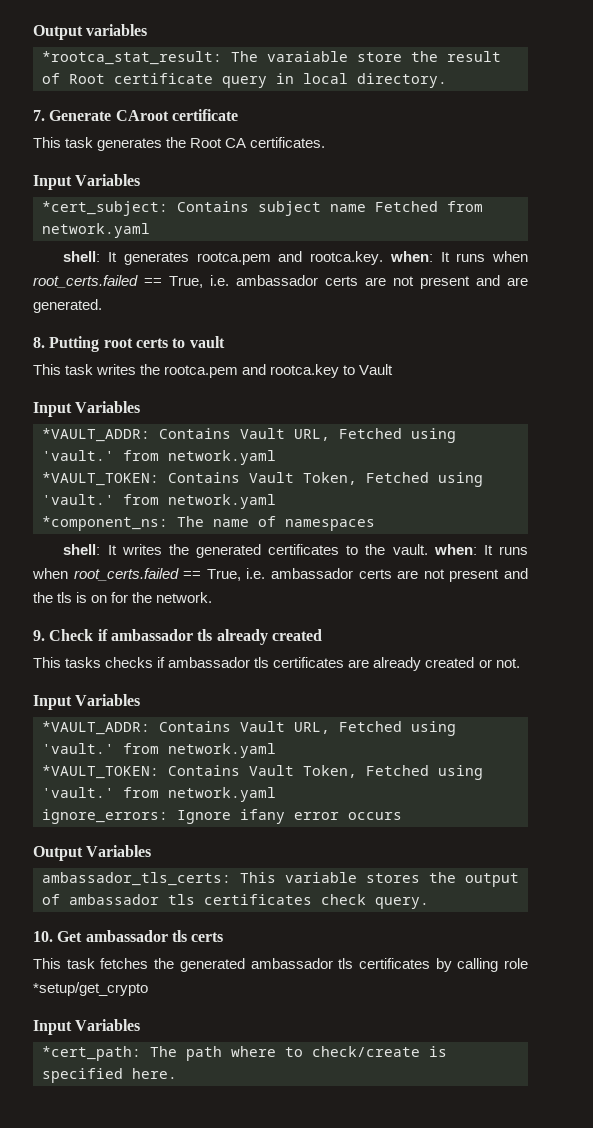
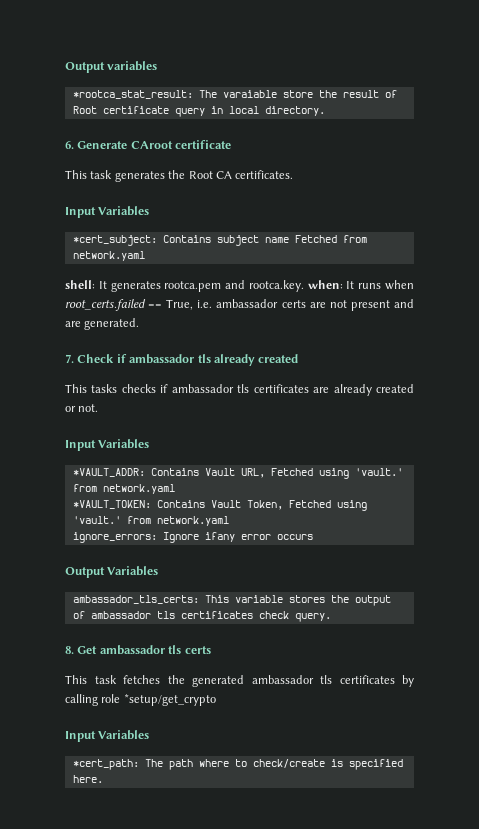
- 7. Generate CAroot certificate
+ 6. Generate CAroot certificate
- 8. Putting root certs to vault
- This task writes the rootca.pem and rootca.key to Vault
- Input Variables
- *VAULT_ADDR: Contains Vault URL, Fetched using 'vault.' from network.yaml
- *VAULT_TOKEN: Contains Vault Token, Fetched using 'vault.' from network.yaml
- *component_ns: The name of namespaces
- shell: It writes the generated certificates to the vault. when: It runs when root_certs.failed == True, i.e. ambassador certs are not present and the tls is on for the network.
- 9. Check if ambassador tls already created
+ 7. Check if ambassador tls already created
- 10. Get ambassador tls certs
+ 8. Get ambassador tls certs

